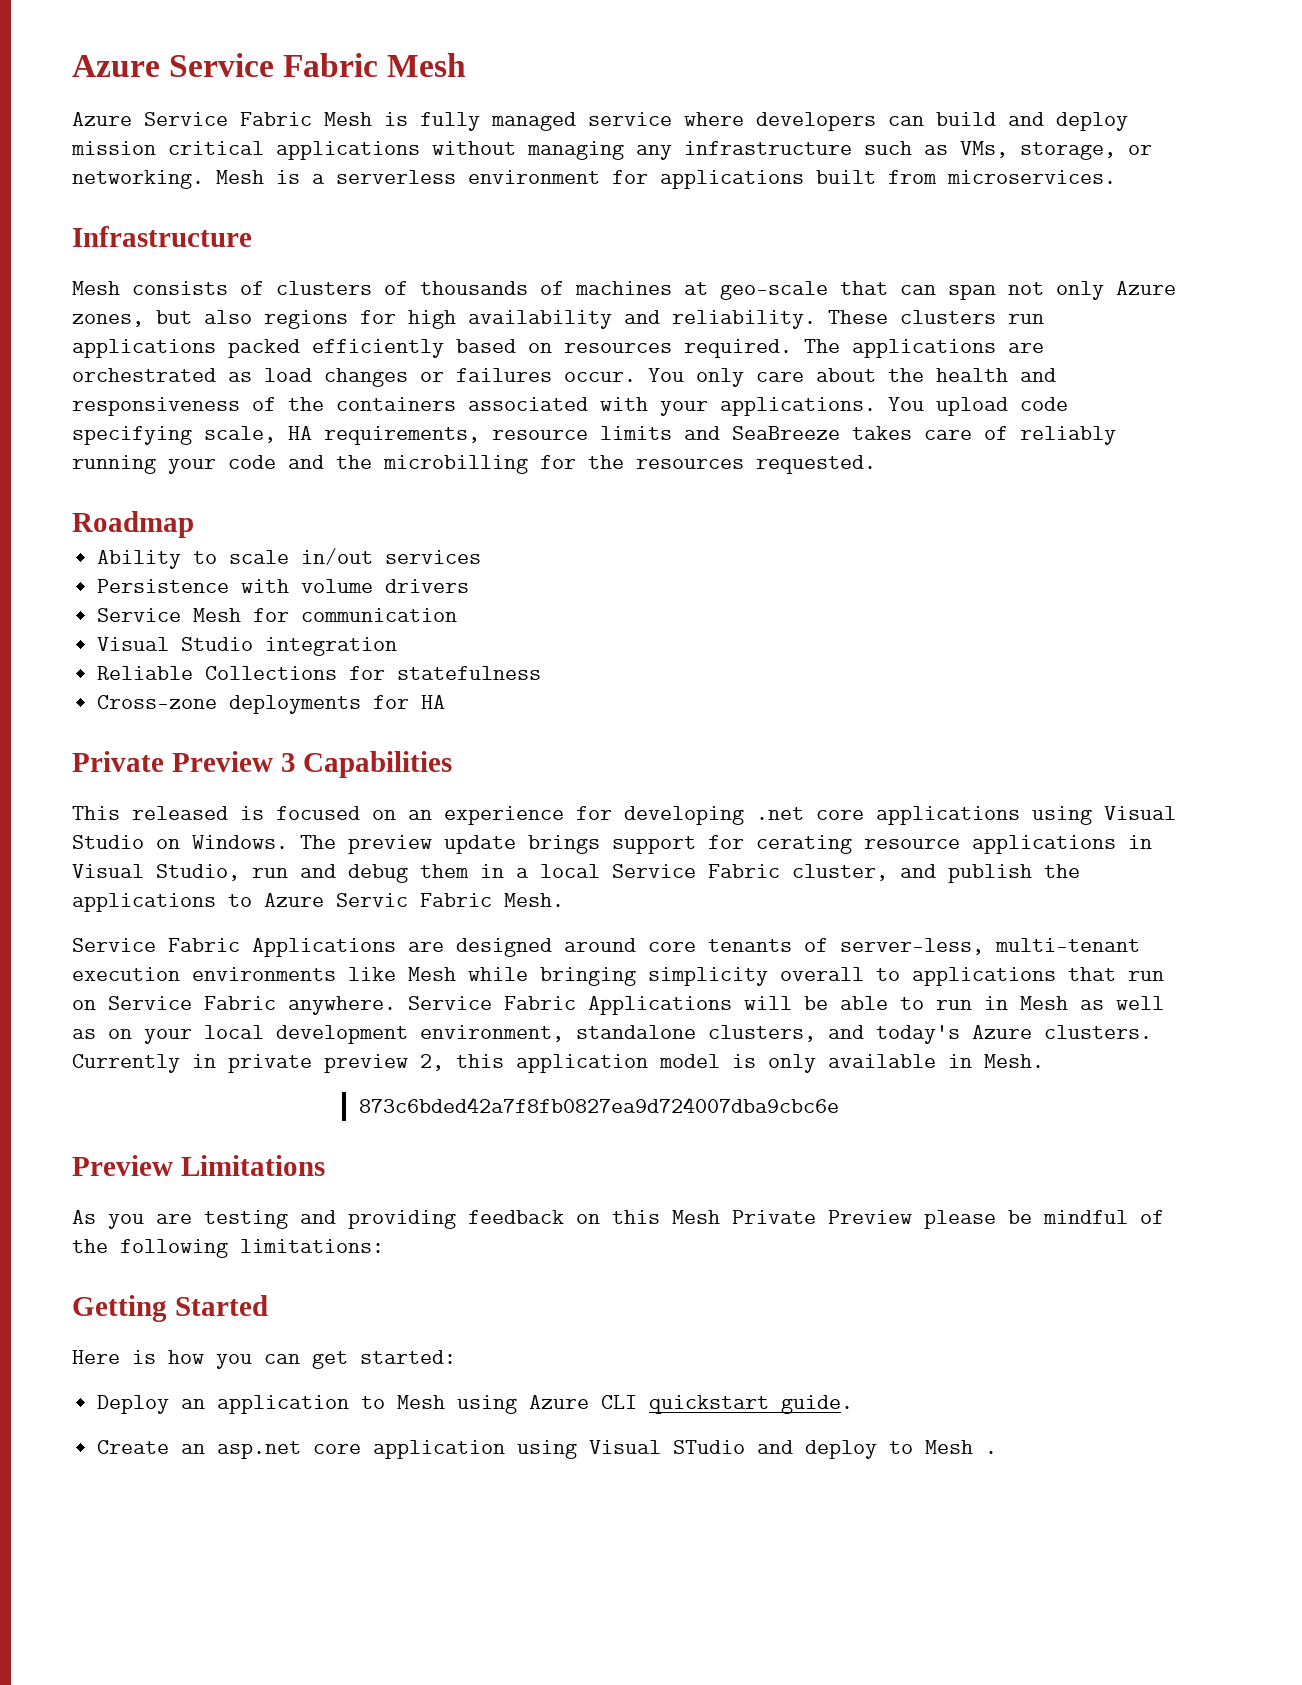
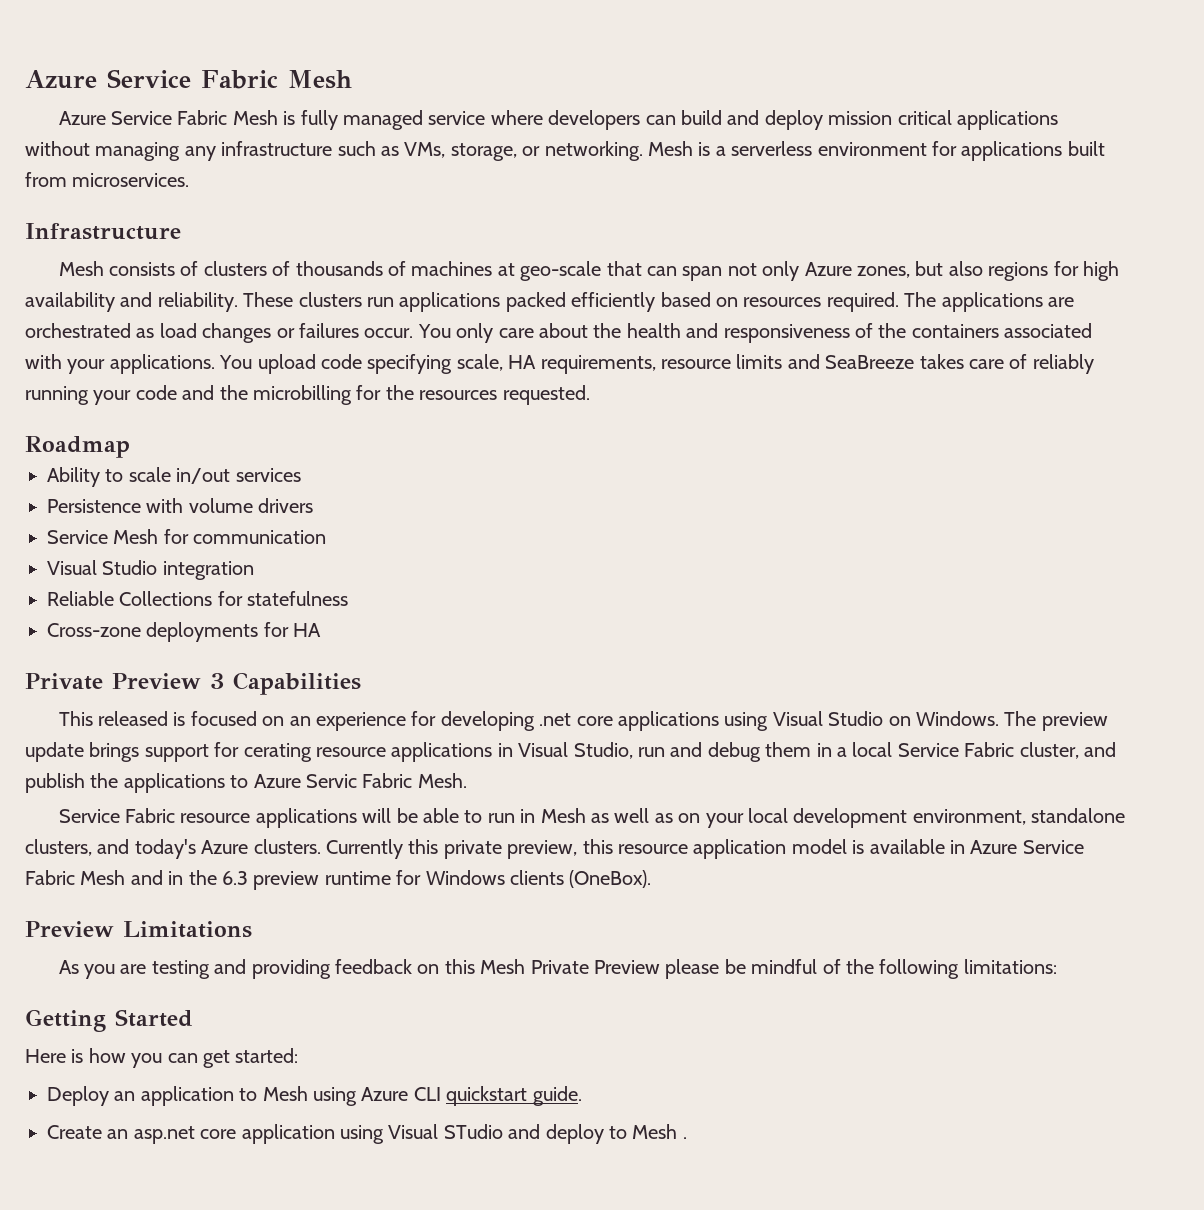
- Service Fabric Applications are designed around core tenants of server-less, multi-tenant execution environments like Mesh while bringing simplicity overall to applications that run on Service Fabric anywhere. Service Fabric Applications will be able to run in Mesh as well as on your local development environment, standalone clusters, and today's Azure clusters.
+ Service Fabric resource applications will be able to run in Mesh as well as on your local development environment, standalone clusters, and today's Azure clusters.
- Currently in private preview 2, this application model is only available in Mesh.
- 873c6bded42a7f8fb0827ea9d724007dba9cbc6e
+ Currently this private preview, this resource application model is available in Azure Service Fabric Mesh and in the 6.3 preview runtime for Windows clients (OneBox).

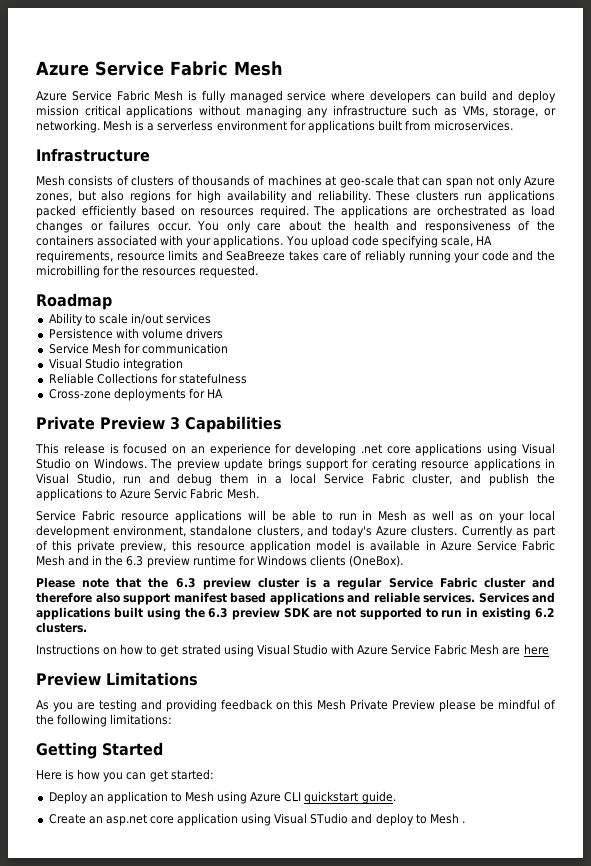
- This released is focused on an experience for developing .net core applications using Visual Studio on Windows.
+ This release is focused on an experience for developing .net core applications using Visual Studio on Windows.
- Currently this private preview, this resource application model is available in Azure Service Fabric Mesh and in the 6.3 preview runtime for Windows clients (OneBox).
+ Currently as part of this private preview, this resource application model is available in Azure Service Fabric Mesh and in the 6.3 preview runtime for Windows clients (OneBox).
+ Please note that the 6.3 preview cluster is a regular Service Fabric cluster and therefore also support manifest based applications and reliable services. Services and applications built using the 6.3 preview SDK are not supported to run in existing 6.2 clusters.
+ Instructions on how to get strated using Visual Studio with Azure Service Fabric Mesh are here

